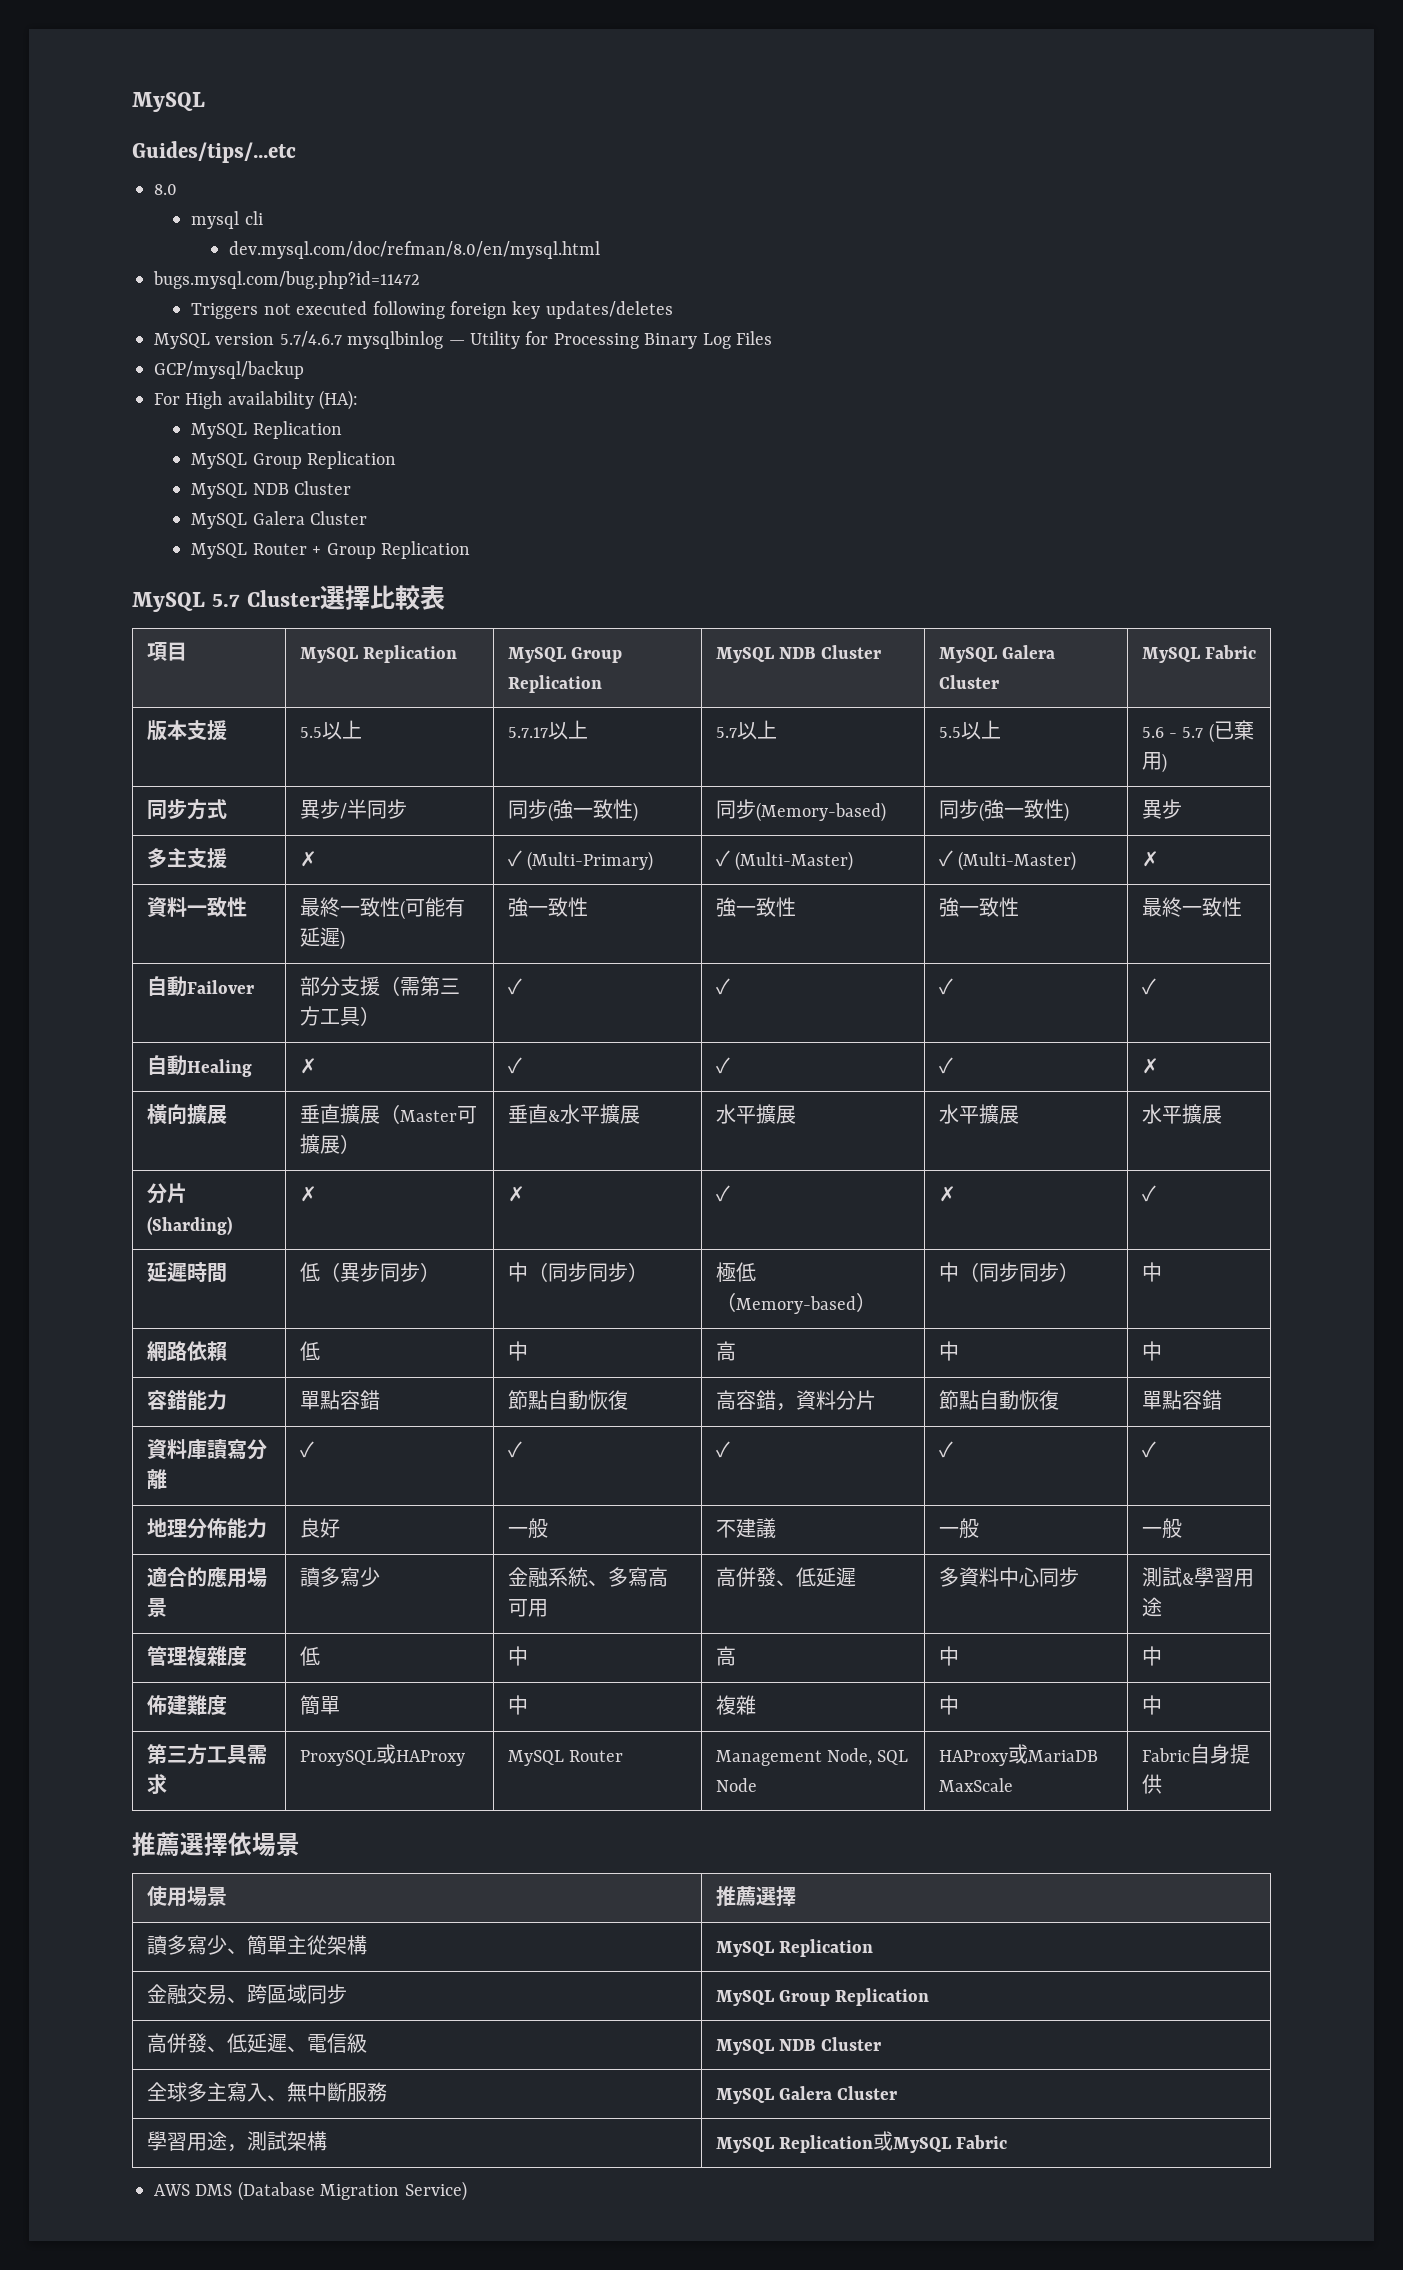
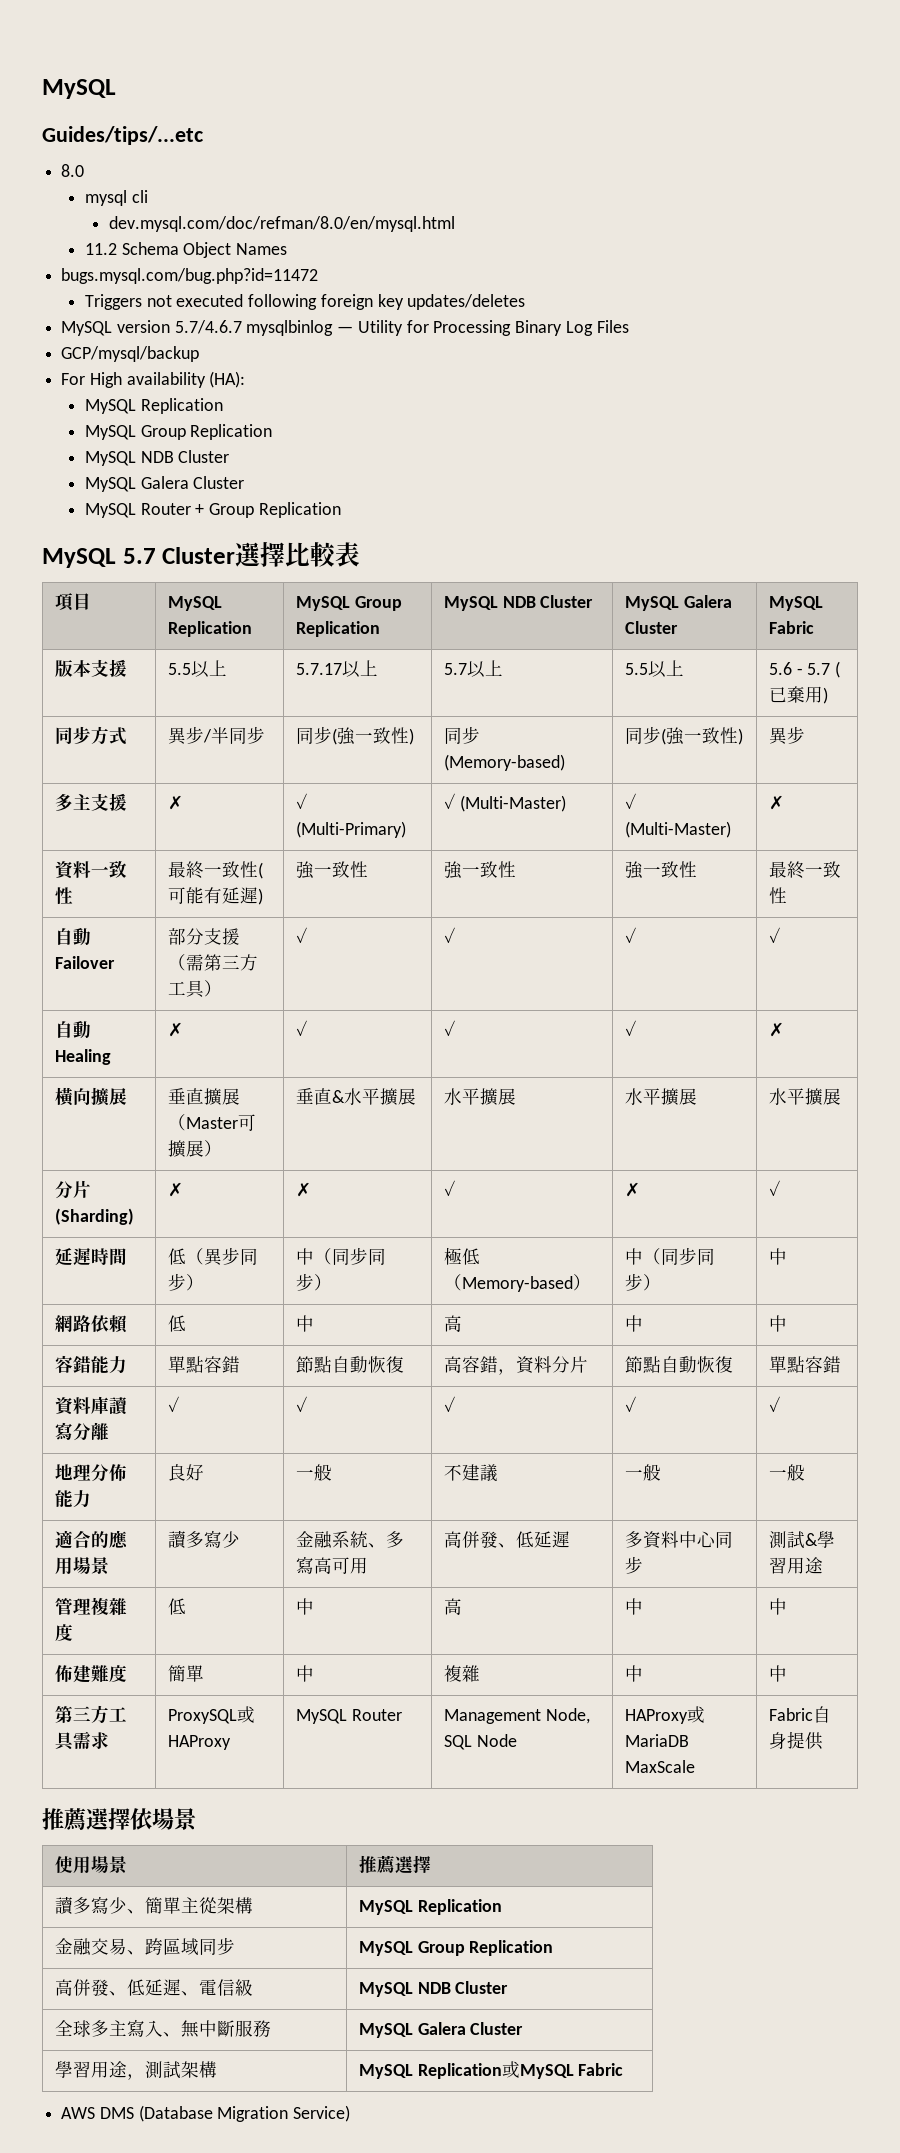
+ 11.2 Schema Object Names

